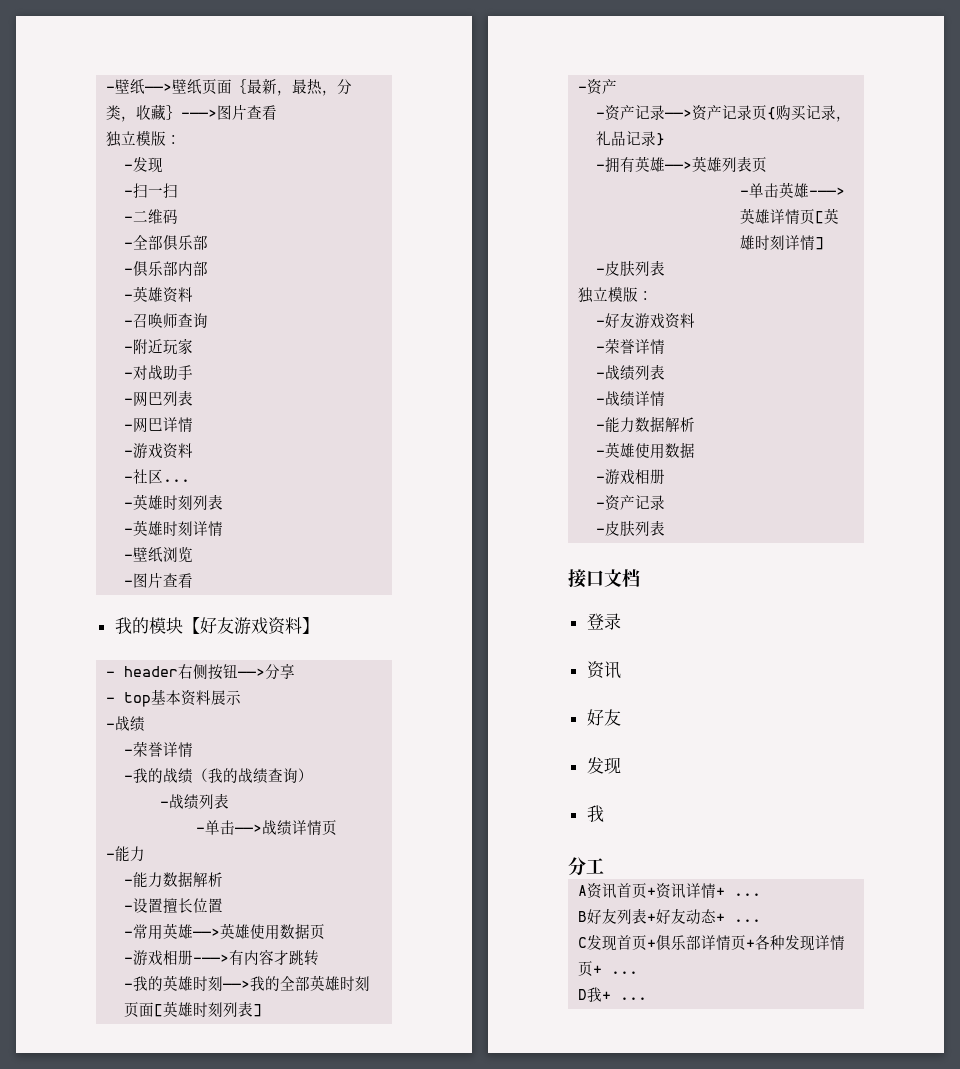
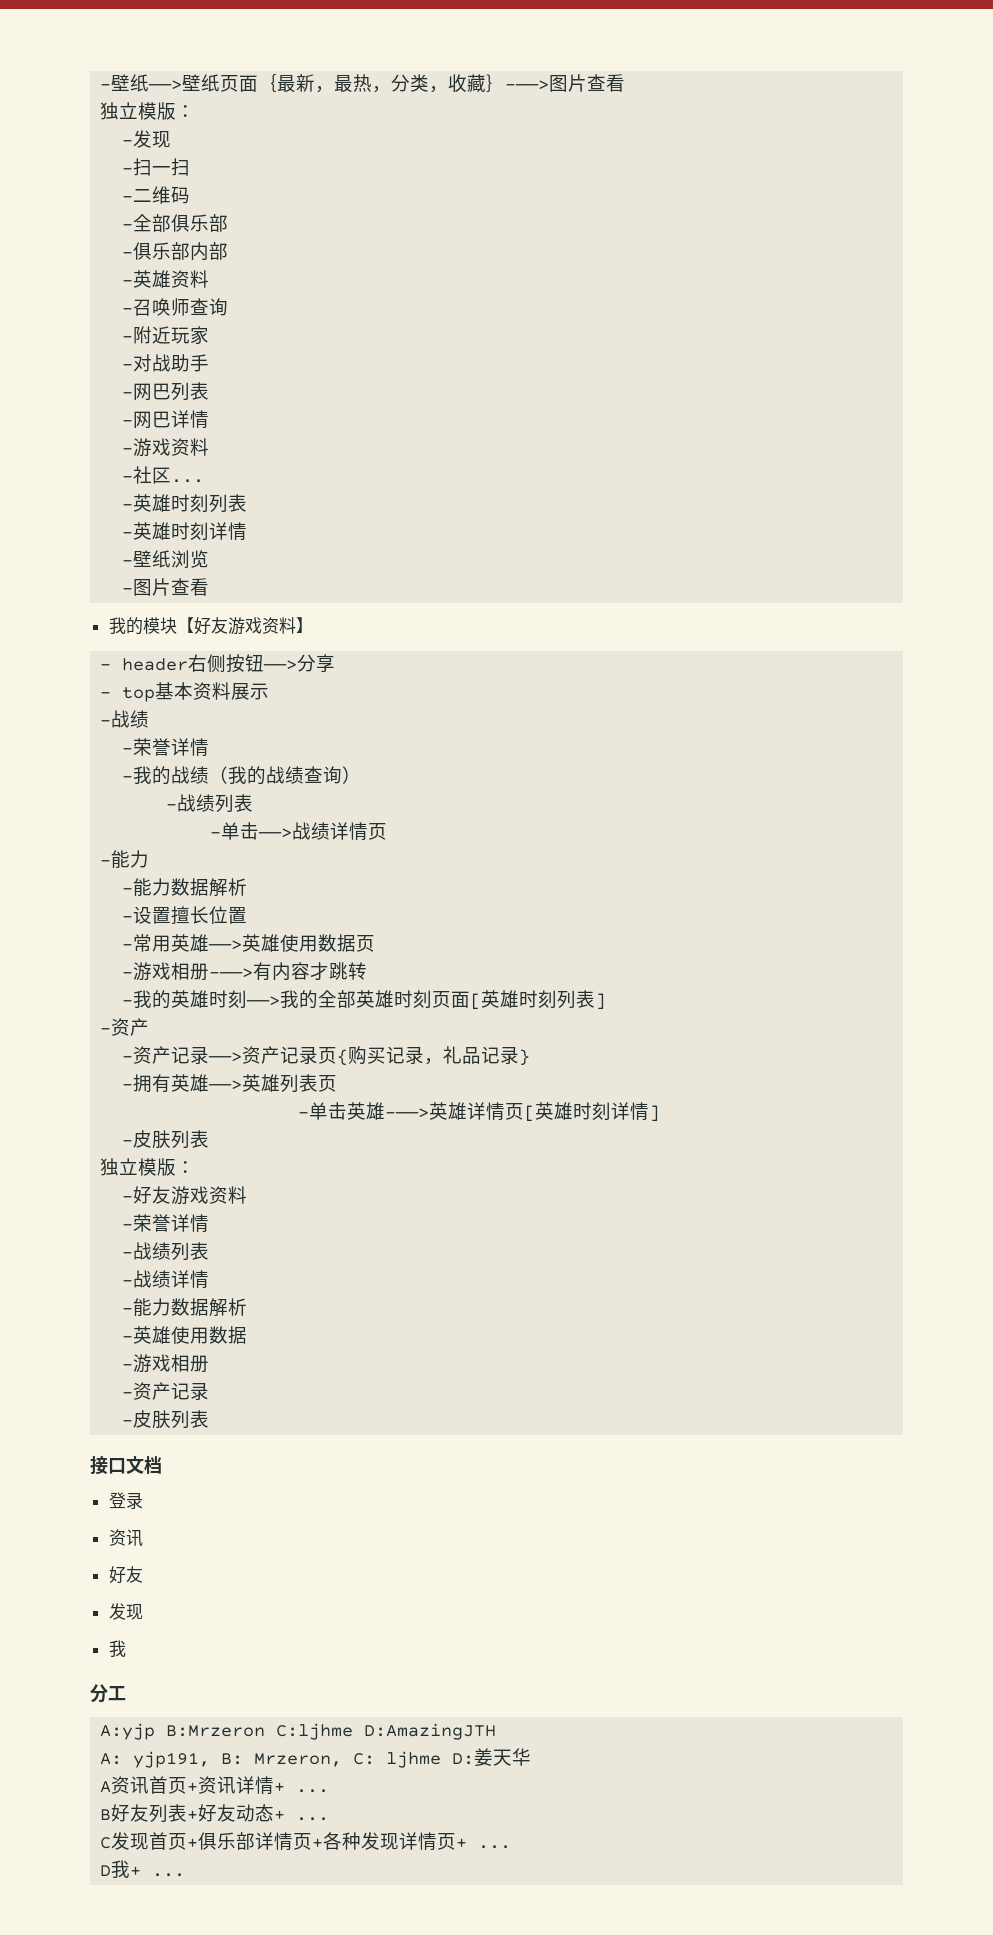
+ A:yjp B:Mrzeron C:ljhme D:AmazingJTH
+ A: yjp191, B: Mrzeron, C: ljhme D:姜天华

